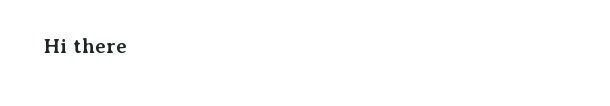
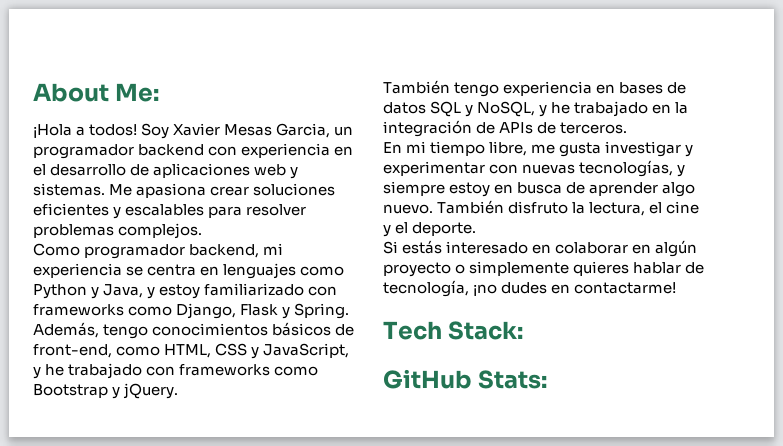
- Hi there
+ About Me:
+ ¡Hola a todos! Soy Xavier Mesas Garcia, un programador backend con experiencia en el desarrollo de aplicaciones web y sistemas. Me apasiona crear soluciones eficientes y escalables para resolver problemas complejos.
+ Como programador backend, mi experiencia se centra en lenguajes como Python y Java, y estoy familiarizado con frameworks como Django, Flask y Spring. Además, tengo conocimientos básicos de front-end, como HTML, CSS y JavaScript, y he trabajado con frameworks como Bootstrap y jQuery.
+ También tengo experiencia en bases de datos SQL y NoSQL, y he trabajado en la integración de APIs de terceros.
+ En mi tiempo libre, me gusta investigar y experimentar con nuevas tecnologías, y siempre estoy en busca de aprender algo nuevo. También disfruto la lectura, el cine y el deporte.
+ Si estás interesado en colaborar en algún proyecto o simplemente quieres hablar de tecnología, ¡no dudes en contactarme!
+ Tech Stack:
+ GitHub Stats:

